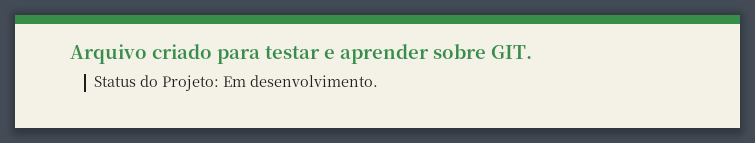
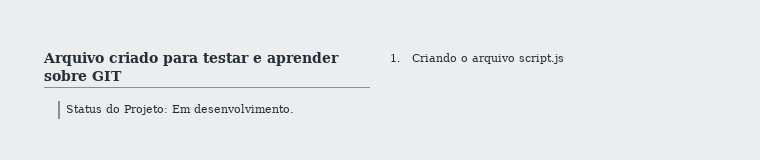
- Arquivo criado para testar e aprender sobre GIT.
+ Arquivo criado para testar e aprender sobre GIT
+ 1. Criando o arquivo script.js

